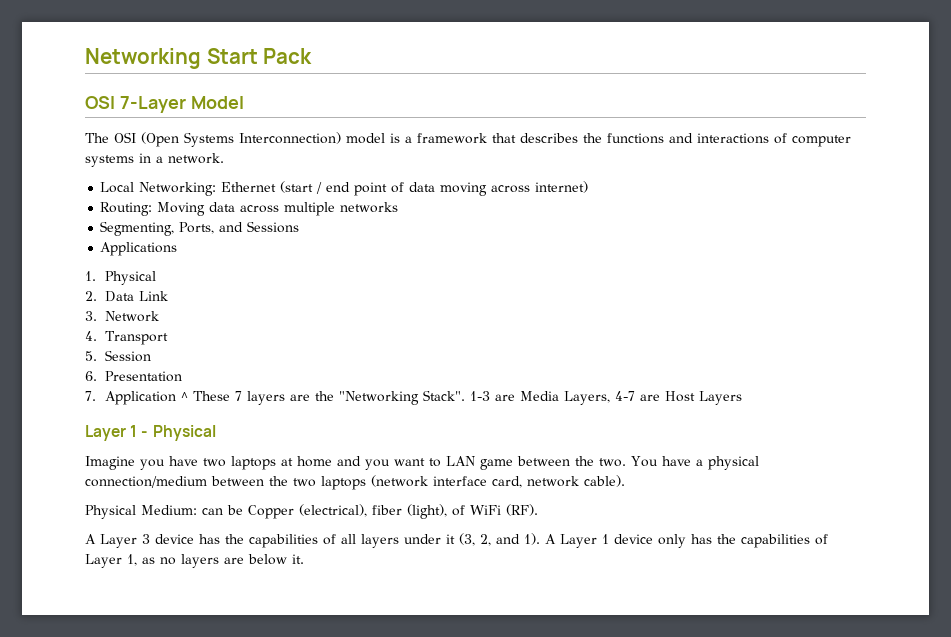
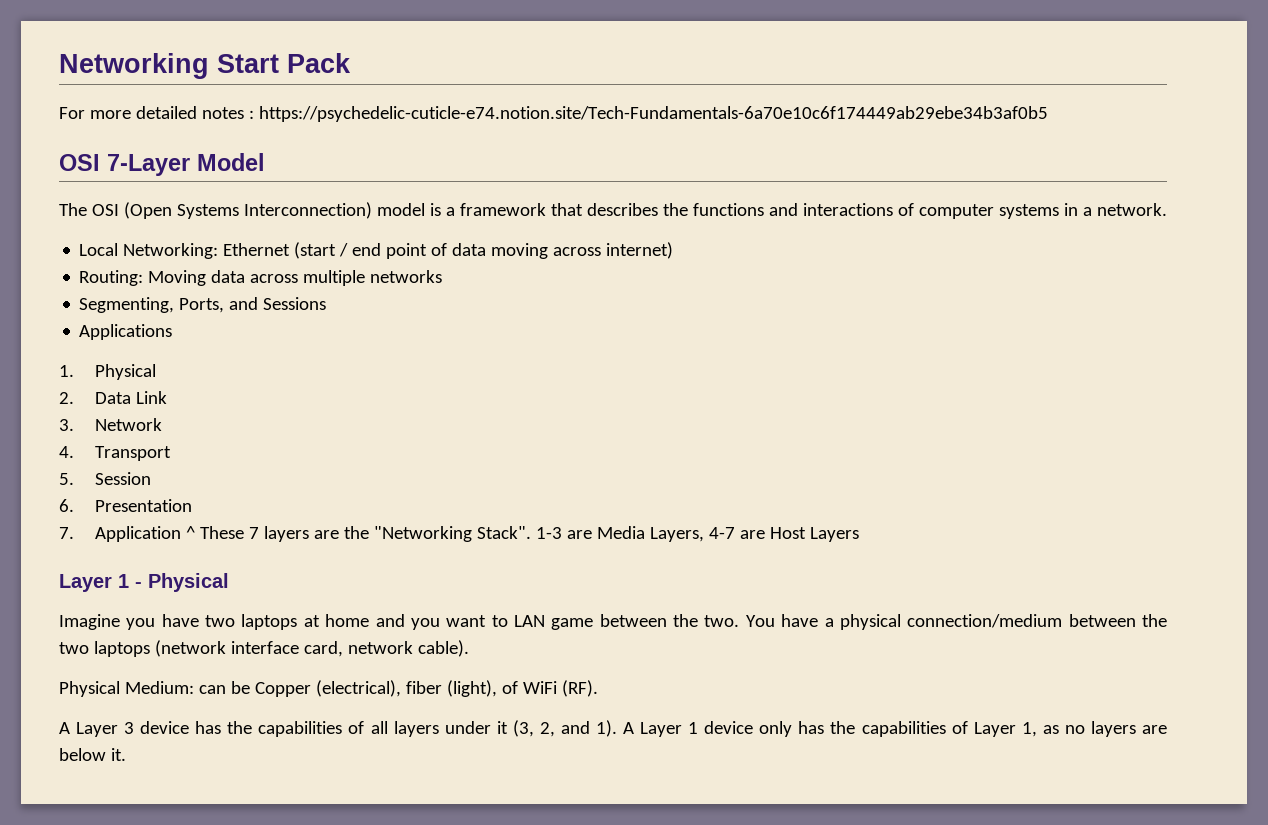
+ For more detailed notes : https://psychedelic-cuticle-e74.notion.site/Tech-Fundamentals-6a70e10c6f174449ab29ebe34b3af0b5

